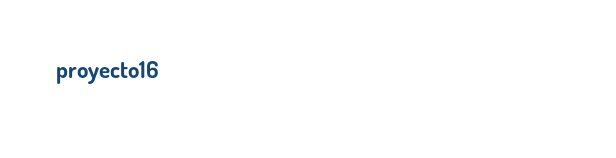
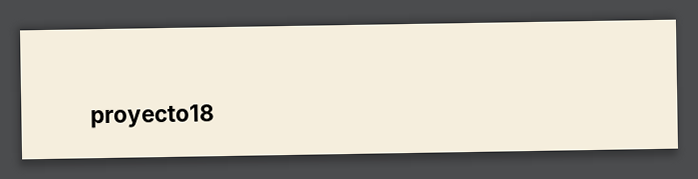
- proyecto16
+ proyecto18

